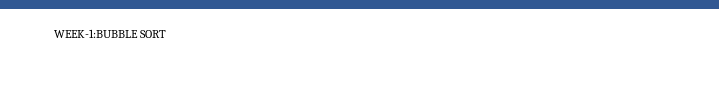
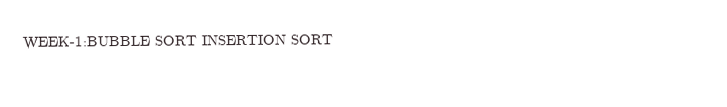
- WEEK-1:BUBBLE SORT
+ WEEK-1:BUBBLE SORT INSERTION SORT

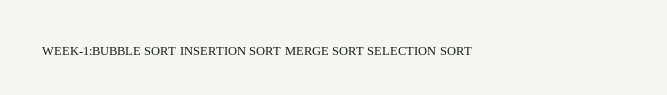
- WEEK-1:BUBBLE SORT INSERTION SORT
+ WEEK-1:BUBBLE SORT INSERTION SORT MERGE SORT SELECTION SORT

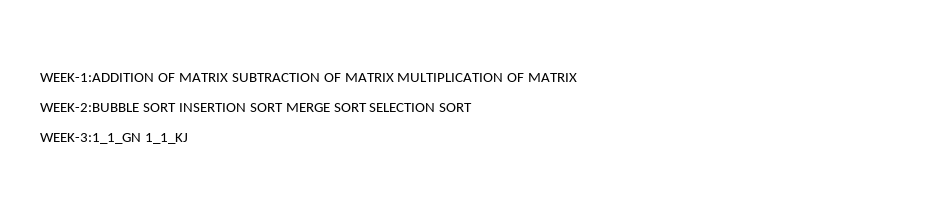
- WEEK-1:BUBBLE SORT INSERTION SORT MERGE SORT SELECTION SORT
+ WEEK-1:ADDITION OF MATRIX SUBTRACTION OF MATRIX MULTIPLICATION OF MATRIX
+ WEEK-2:BUBBLE SORT INSERTION SORT MERGE SORT SELECTION SORT
+ WEEK-3:1_1_GN 1_1_KJ

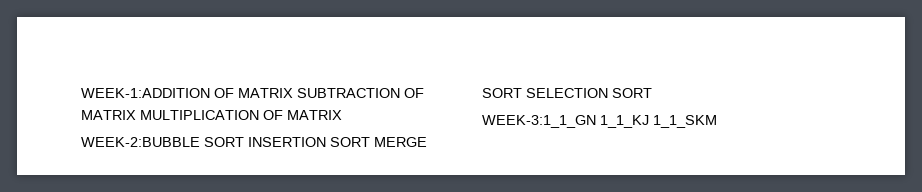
- WEEK-3:1_1_GN 1_1_KJ
+ WEEK-3:1_1_GN 1_1_KJ 1_1_SKM

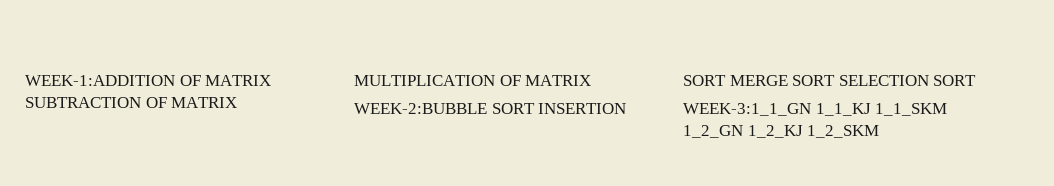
- WEEK-3:1_1_GN 1_1_KJ 1_1_SKM
+ WEEK-3:1_1_GN 1_1_KJ 1_1_SKM 1_2_GN 1_2_KJ 1_2_SKM

